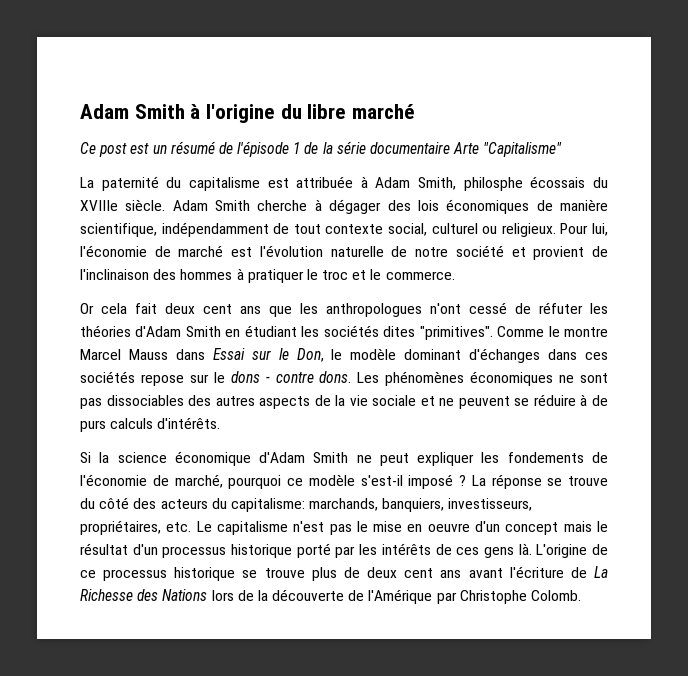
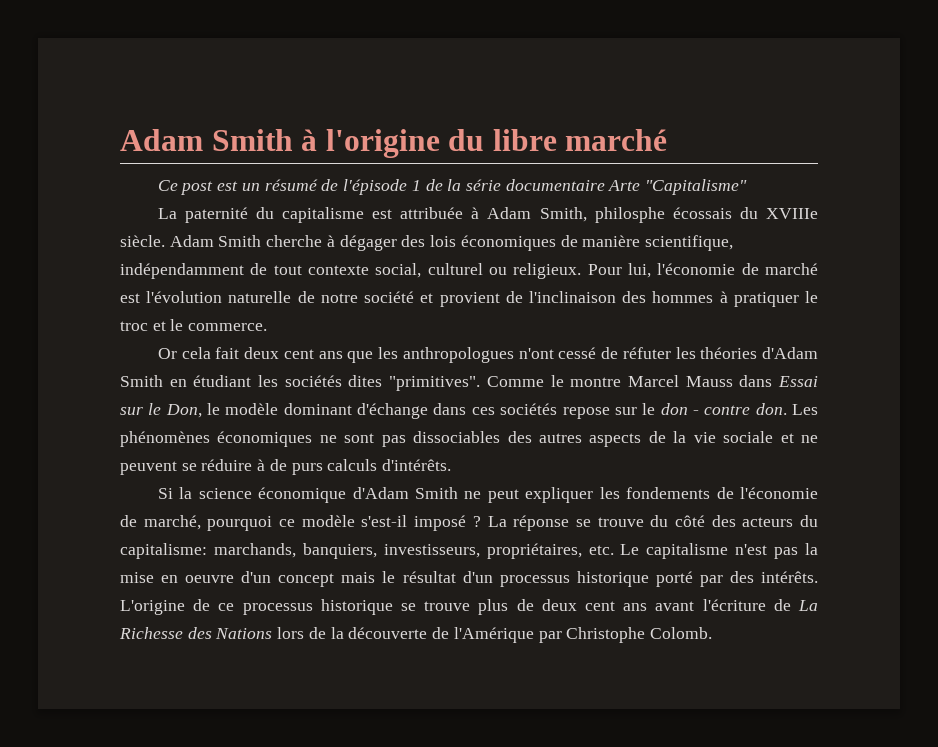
- Comme le montre Marcel Mauss dans Essai sur le Don, le modèle dominant d'échanges dans ces sociétés repose sur le dons - contre dons.
+ Comme le montre Marcel Mauss dans Essai sur le Don, le modèle dominant d'échange dans ces sociétés repose sur le don - contre don.
- La réponse se trouve du côté des acteurs du capitalisme: marchands, banquiers, investisseurs, propriétaires, etc. Le capitalisme n'est pas le mise en oeuvre d'un concept mais le résultat d'un processus historique porté par les intérêts de ces gens là.
+ La réponse se trouve du côté des acteurs du capitalisme: marchands, banquiers, investisseurs, propriétaires, etc. Le capitalisme n'est pas la mise en oeuvre d'un concept mais le résultat d'un processus historique porté par des intérêts.

